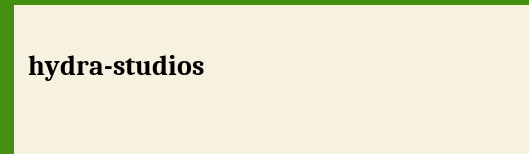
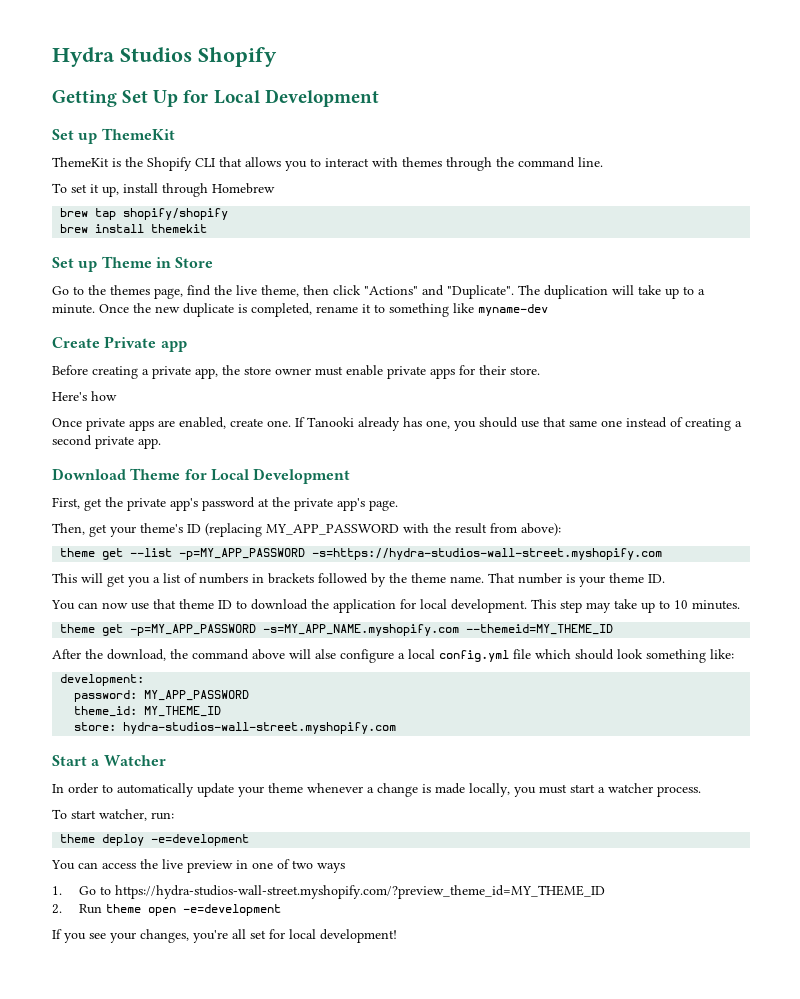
- hydra-studios
+ Hydra Studios Shopify
+ Getting Set Up for Local Development
+ Set up ThemeKit
+ ThemeKit is the Shopify CLI that allows you to interact with themes through the command line.
+ To set it up, install through Homebrew
+ brew tap shopify/shopify
+ brew install themekit
+ Set up Theme in Store
+ Go to the themes page, find the live theme, then click "Actions" and "Duplicate". The duplication will take up to a minute. Once the new duplicate is completed, rename it to something like myname-dev
+ Create Private app
+ Before creating a private app, the store owner must enable private apps for their store.
+ Here's how
+ Once private apps are enabled, create one. If Tanooki already has one, you should use that same one instead of creating a second private app.
+ Download Theme for Local Development
+ First, get the private app's password at the private app's page.
+ Then, get your theme's ID (replacing MY_APP_PASSWORD with the result from above):
+ theme get --list -p=MY_APP_PASSWORD -s=https://hydra-studios-wall-street.myshopify.com
+ This will get you a list of numbers in brackets followed by the theme name. That number is your theme ID.
+ You can now use that theme ID to download the application for local development. This step may take up to 10 minutes.
+ theme get -p=MY_APP_PASSWORD -s=MY_APP_NAME.myshopify.com --themeid=MY_THEME_ID
+ After the download, the command above will alse configure a local config.yml file which should look something like:
+ development:
+ password: MY_APP_PASSWORD
+ theme_id: MY_THEME_ID
+ store: hydra-studios-wall-street.myshopify.com
+ Start a Watcher
+ In order to automatically update your theme whenever a change is made locally, you must start a watcher process.
+ To start watcher, run:
+ theme deploy -e=development
+ You can access the live preview in one of two ways
+ 1. Go to https://hydra-studios-wall-street.myshopify.com/?preview_theme_id=MY_THEME_ID
+ 2. Run theme open -e=development
+ If you see your changes, you're all set for local development!

